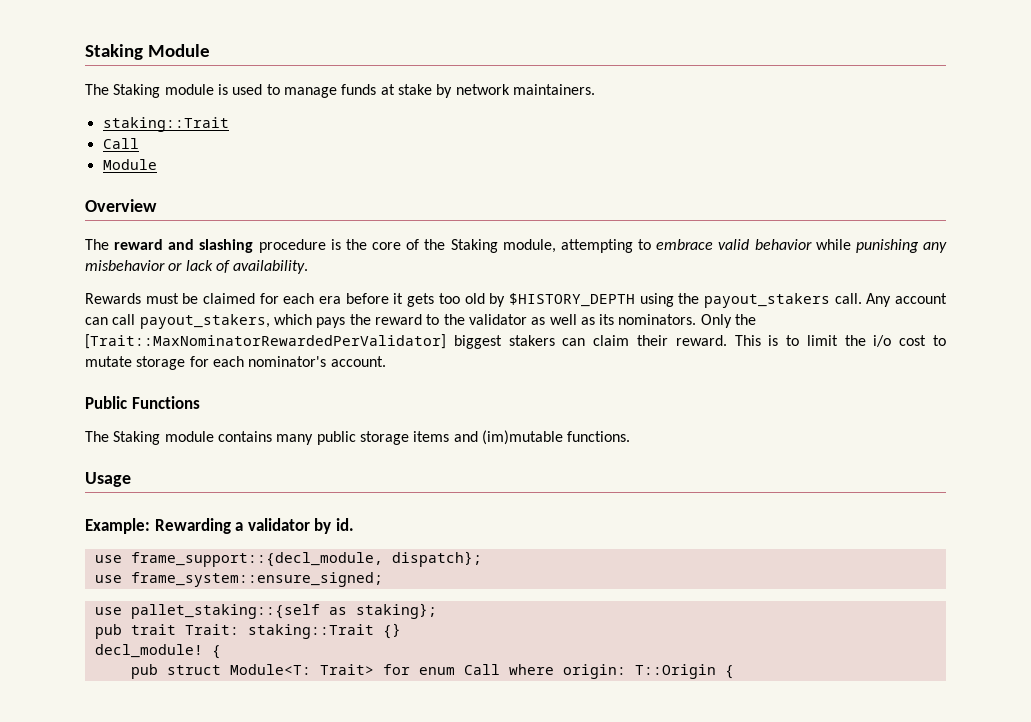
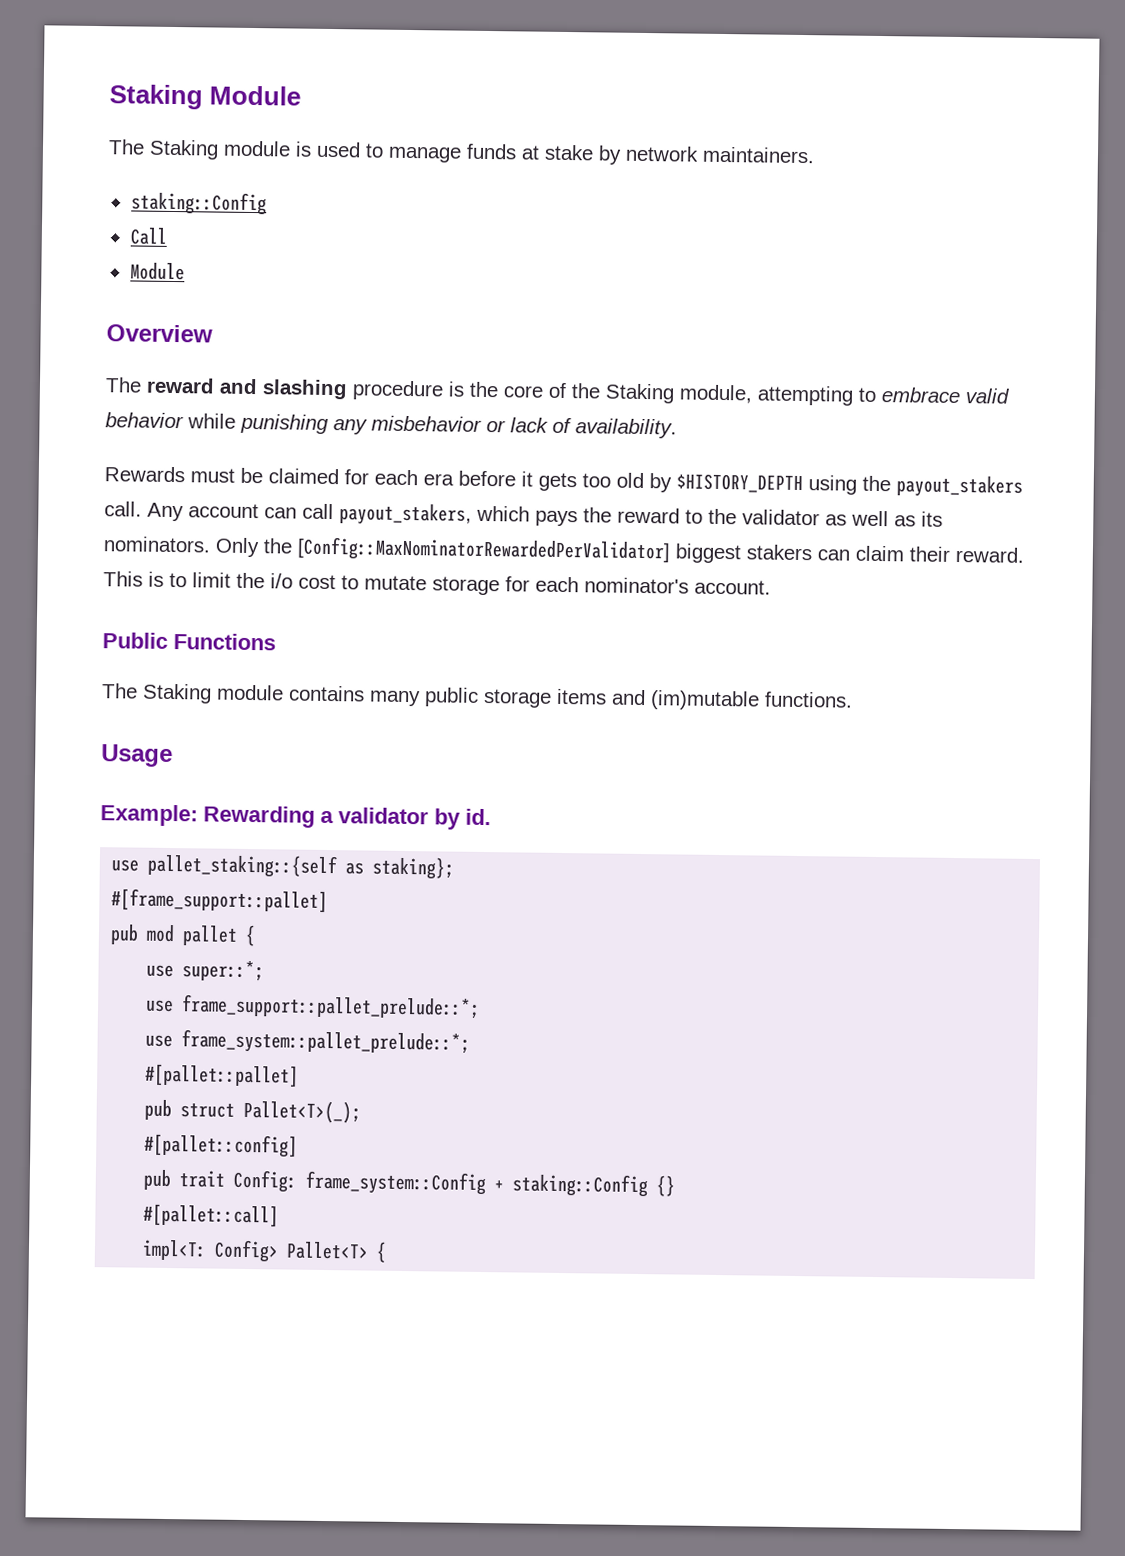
  The Staking module is used to manage funds at stake by network maintainers.
- staking::Trait
+ staking::Config
- Only the [Trait::MaxNominatorRewardedPerValidator] biggest stakers can claim their reward.
+ Only the [Config::MaxNominatorRewardedPerValidator] biggest stakers can claim their reward.
- use frame_support::{decl_module, dispatch};
- use frame_system::ensure_signed;
- pub trait Trait: staking::Trait {}
- decl_module! {
- pub struct Module<T: Trait> for enum Call where origin: T::Origin {
+ #[frame_support::pallet]
+ pub mod pallet {
+ use super::*;
+ use frame_support::pallet_prelude::*;
+ use frame_system::pallet_prelude::*;
+ #[pallet::pallet]
+ pub struct Pallet<T>(_);
+ #[pallet::config]
+ pub trait Config: frame_system::Config + staking::Config {}
+ #[pallet::call]
+ impl<T: Config> Pallet<T> {

